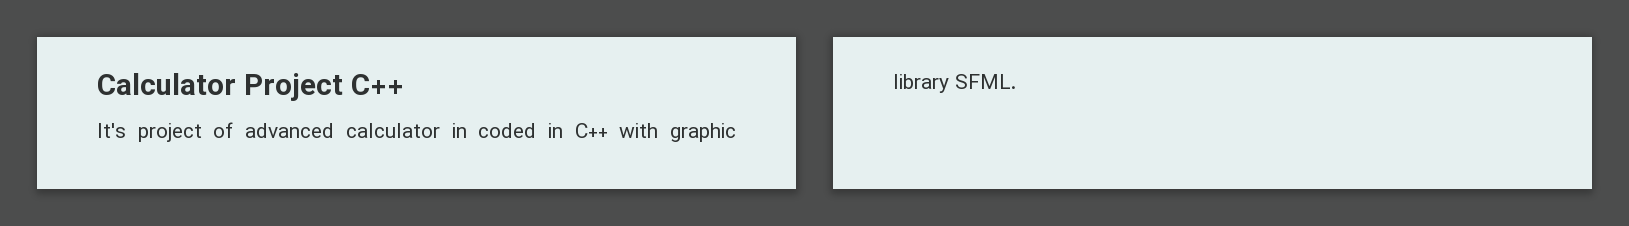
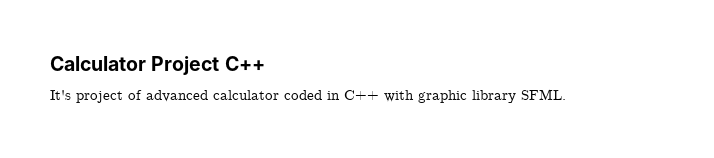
- It's project of advanced calculator in coded in C++ with graphic library SFML.
+ It's project of advanced calculator coded in C++ with graphic library SFML.

